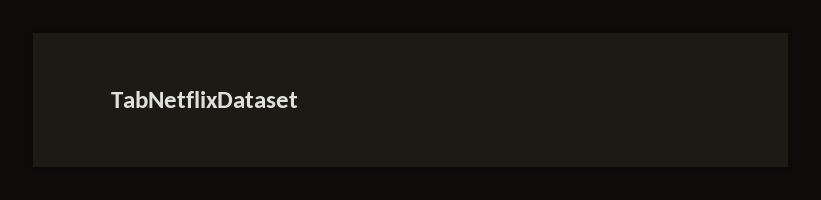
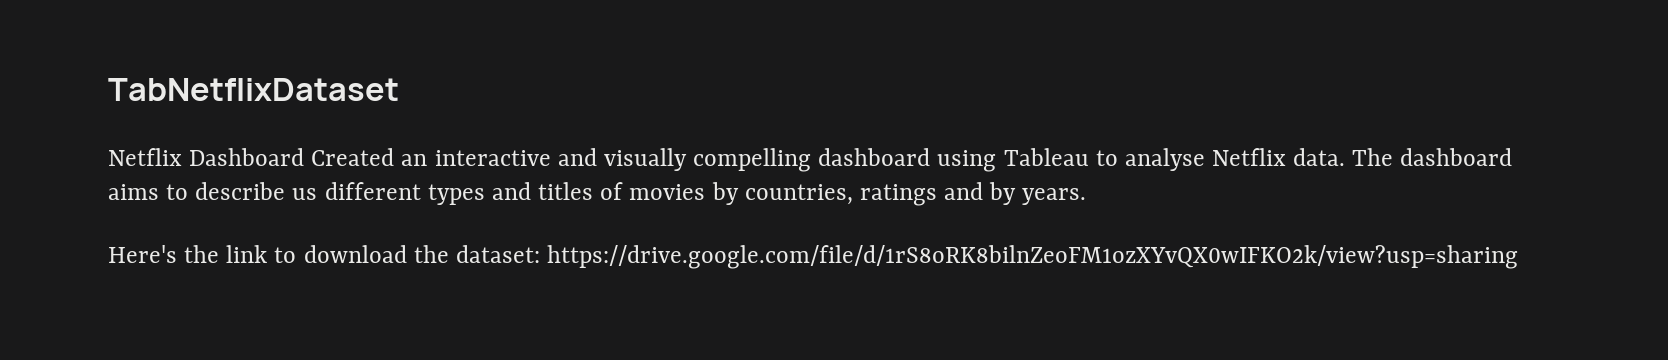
+ Netflix Dashboard Created an interactive and visually compelling dashboard using Tableau to analyse Netflix data. The dashboard aims to describe us different types and titles of movies by countries, ratings and by years.
+ Here's the link to download the dataset: https://drive.google.com/file/d/1rS8oRK8bilnZeoFM1ozXYvQX0wIFKO2k/view?usp=sharing

